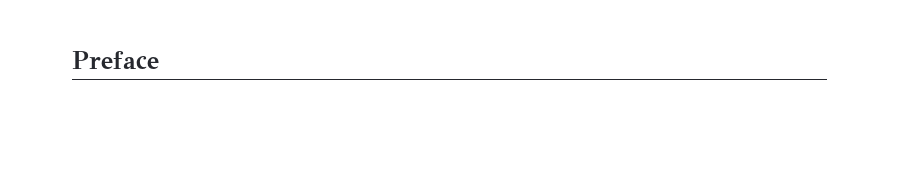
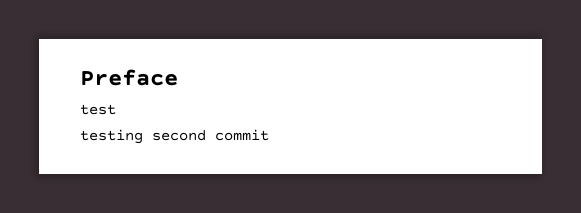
+ test
+ testing second commit

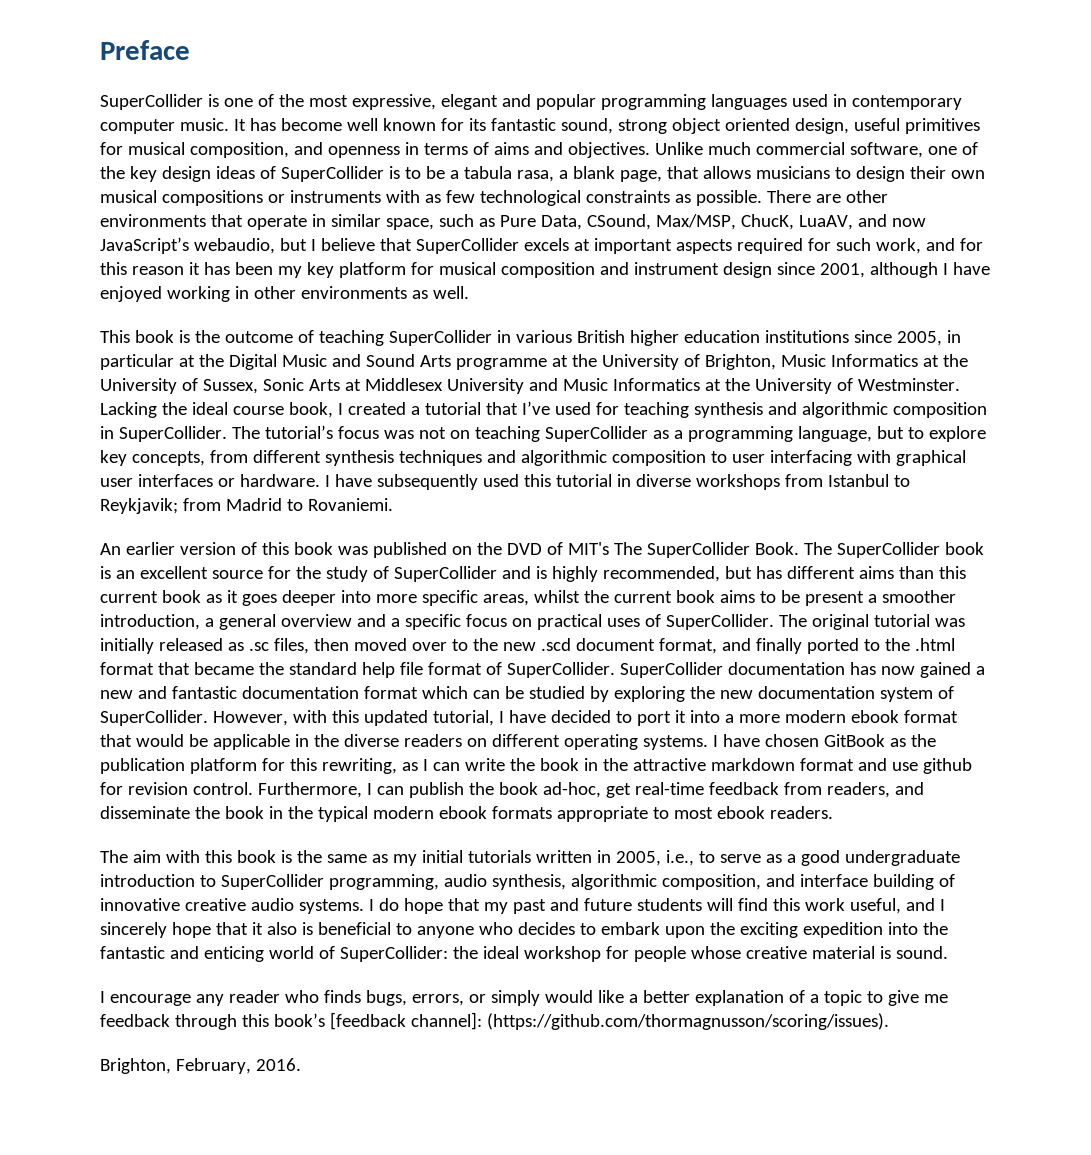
- test
- testing second commit
+ SuperCollider is one of the most expressive, elegant and popular programming languages used in contemporary computer music. It has become well known for its fantastic sound, strong object oriented design, useful primitives for musical composition, and openness in terms of aims and objectives. Unlike much commercial software, one of the key design ideas of SuperCollider is to be a tabula rasa, a blank page, that allows musicians to design their own musical compositions or instruments with as few technological constraints as possible. There are other environments that operate in similar space, such as Pure Data, CSound, Max/MSP, ChucK, LuaAV, and now JavaScript’s webaudio, but I believe that SuperCollider excels at important aspects required for such work, and for this reason it has been my key platform for musical composition and instrument design since 2001, although I have enjoyed working in other environments as well.
+ This book is the outcome of teaching SuperCollider in various British higher education institutions since 2005, in particular at the Digital Music and Sound Arts programme at the University of Brighton, Music Informatics at the University of Sussex, Sonic Arts at Middlesex University and Music Informatics at the University of Westminster. Lacking the ideal course book, I created a tutorial that I’ve used for teaching synthesis and algorithmic composition in SuperCollider. The tutorial’s focus was not on teaching SuperCollider as a programming language, but to explore key concepts, from different synthesis techniques and algorithmic composition to user interfacing with graphical user interfaces or hardware. I have subsequently used this tutorial in diverse workshops from Istanbul to Reykjavik; from Madrid to Rovaniemi.
+ An earlier version of this book was published on the DVD of MIT's The SuperCollider Book. The SuperCollider book is an excellent source for the study of SuperCollider and is highly recommended, but has different aims than this current book as it goes deeper into more specific areas, whilst the current book aims to be present a smoother introduction, a general overview and a specific focus on practical uses of SuperCollider. The original tutorial was initially released as .sc files, then moved over to the new .scd document format, and finally ported to the .html format that became the standard help file format of SuperCollider. SuperCollider documentation has now gained a new and fantastic documentation format which can be studied by exploring the new documentation system of SuperCollider. However, with this updated tutorial, I have decided to port it into a more modern ebook format that would be applicable in the diverse readers on different operating systems. I have chosen GitBook as the publication platform for this rewriting, as I can write the book in the attractive markdown format and use github for revision control. Furthermore, I can publish the book ad-hoc, get real-time feedback from readers, and disseminate the book in the typical modern ebook formats appropriate to most ebook readers.
+ The aim with this book is the same as my initial tutorials written in 2005, i.e., to serve as a good undergraduate introduction to SuperCollider programming, audio synthesis, algorithmic composition, and interface building of innovative creative audio systems. I do hope that my past and future students will find this work useful, and I sincerely hope that it also is beneficial to anyone who decides to embark upon the exciting expedition into the fantastic and enticing world of SuperCollider: the ideal workshop for people whose creative material is sound.
+ I encourage any reader who finds bugs, errors, or simply would like a better explanation of a topic to give me feedback through this book’s [feedback channel]: (https://github.com/thormagnusson/scoring/issues).
+ Brighton, February, 2016.

